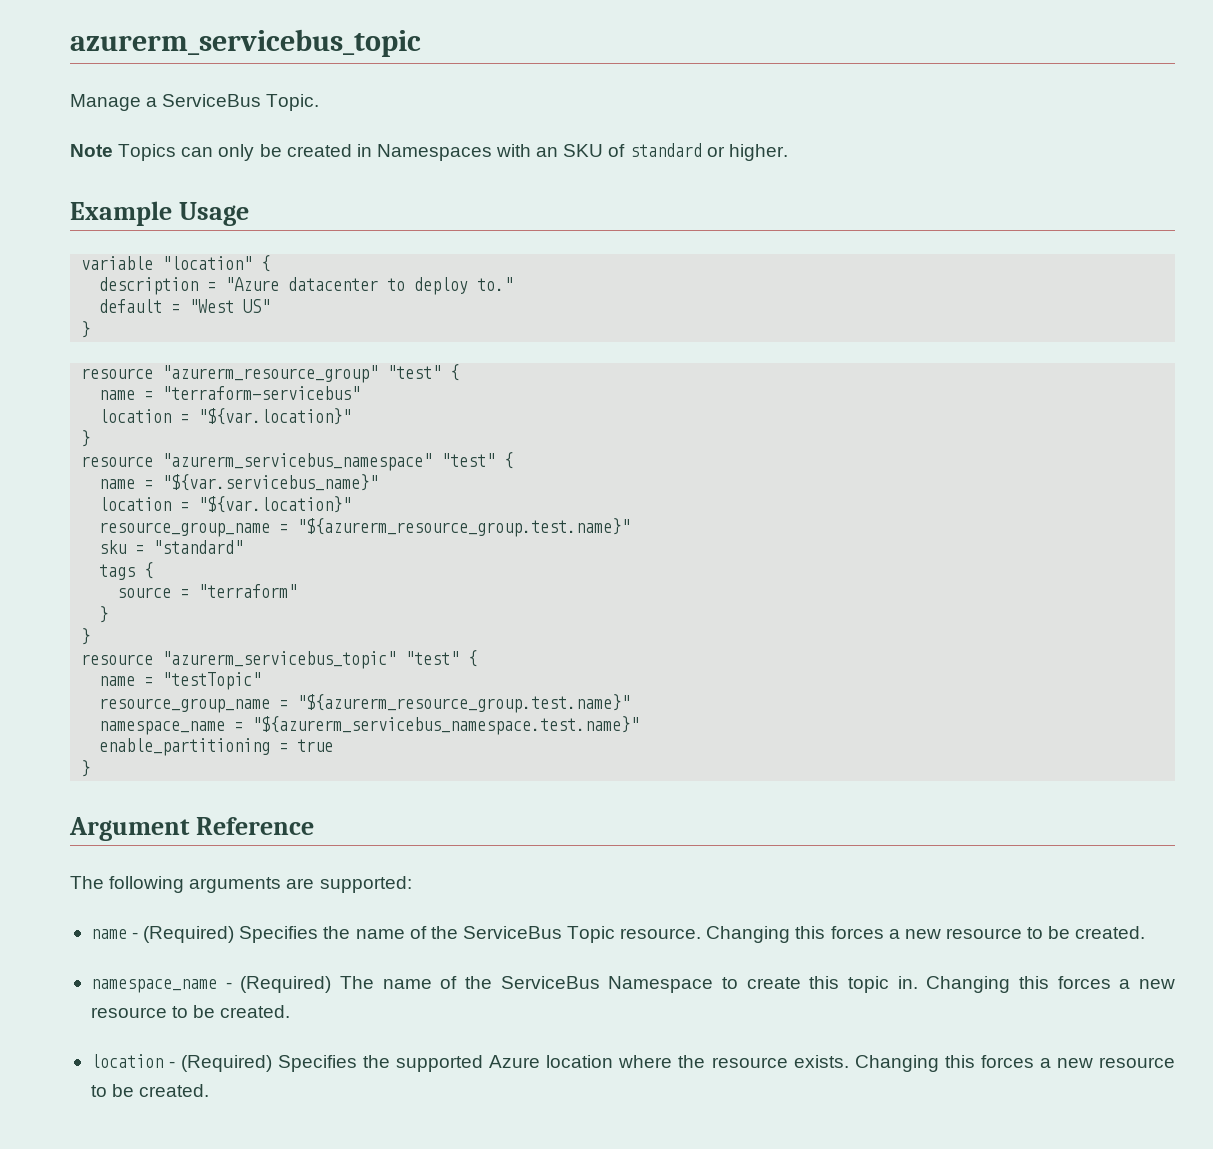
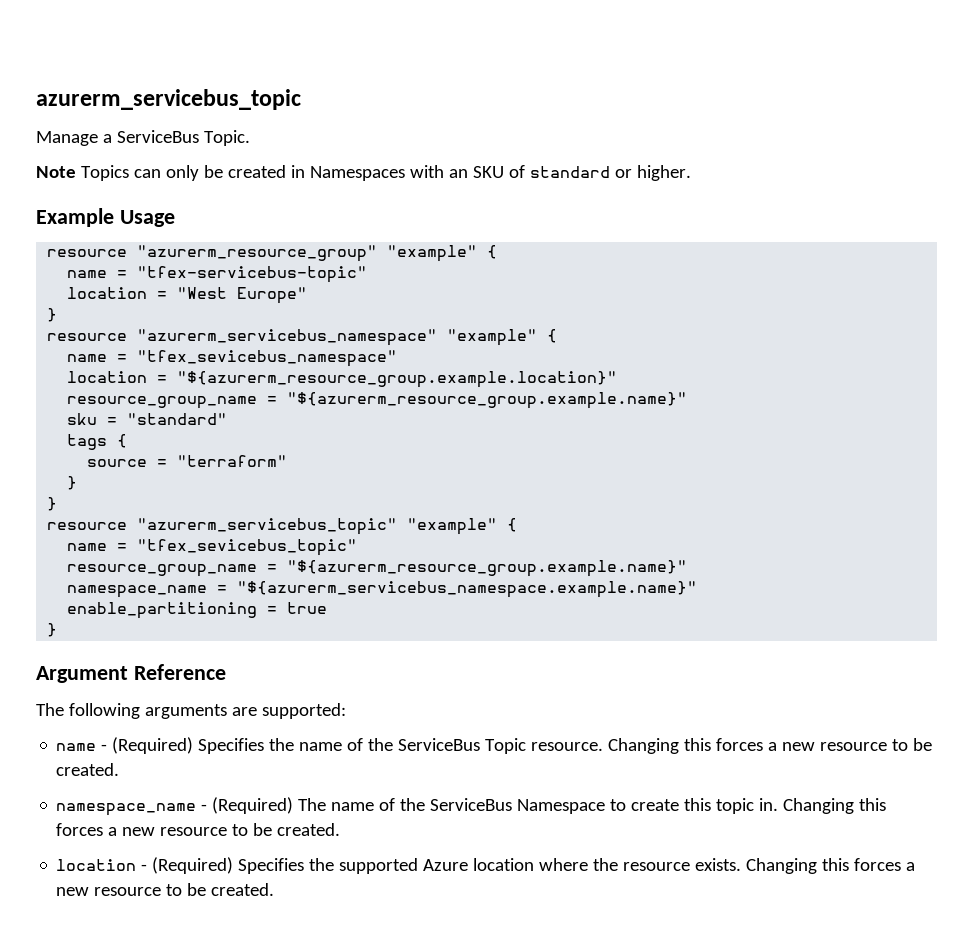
- variable "location" {
- description = "Azure datacenter to deploy to."
- default = "West US"
- }
- resource "azurerm_resource_group" "test" {
- name = "terraform-servicebus"
- location = "${var.location}"
+ resource "azurerm_resource_group" "example" {
+ name = "tfex-servicebus-topic"
+ location = "West Europe"
- resource "azurerm_servicebus_namespace" "test" {
- name = "${var.servicebus_name}"
- location = "${var.location}"
- resource_group_name = "${azurerm_resource_group.test.name}"
+ resource "azurerm_servicebus_namespace" "example" {
+ name = "tfex_sevicebus_namespace"
+ location = "${azurerm_resource_group.example.location}"
+ resource_group_name = "${azurerm_resource_group.example.name}"
- resource "azurerm_servicebus_topic" "test" {
- name = "testTopic"
- resource_group_name = "${azurerm_resource_group.test.name}"
+ resource "azurerm_servicebus_topic" "example" {
+ name = "tfex_sevicebus_topic"
+ resource_group_name = "${azurerm_resource_group.example.name}"
- namespace_name = "${azurerm_servicebus_namespace.test.name}"
+ namespace_name = "${azurerm_servicebus_namespace.example.name}"

